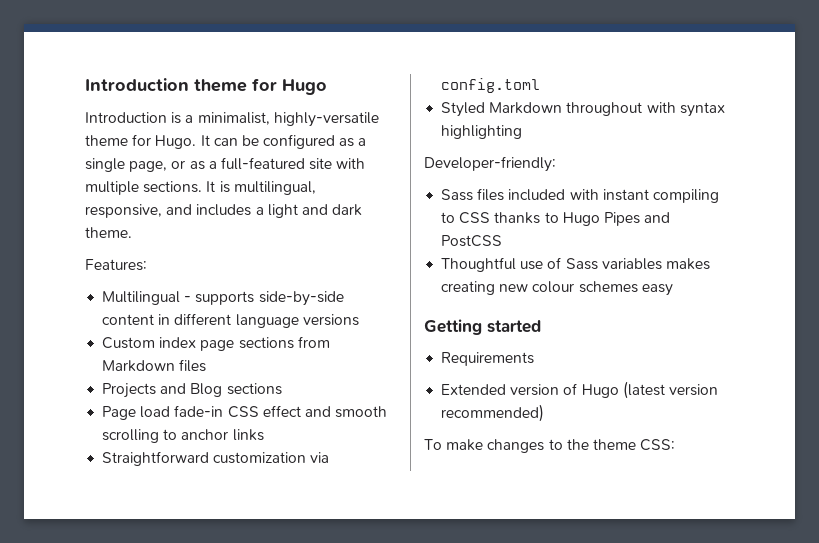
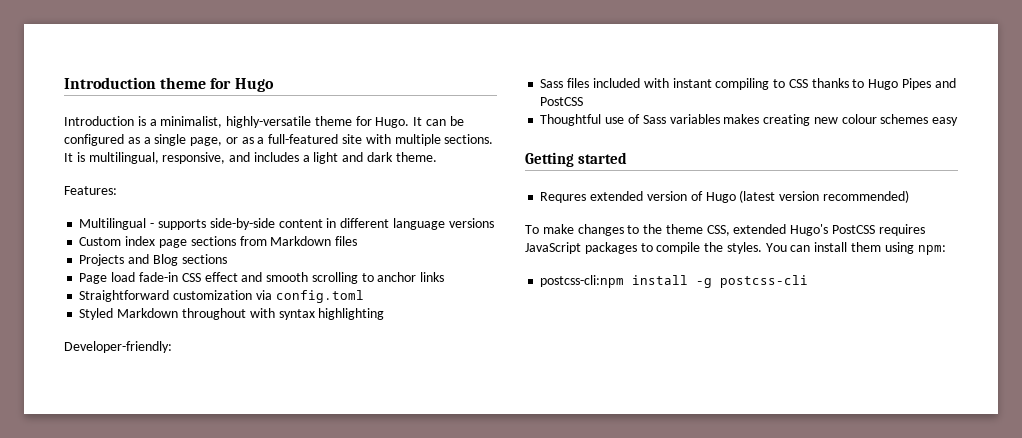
- Requirements
- Extended version of Hugo (latest version recommended)
+ Requres extended version of Hugo (latest version recommended)
- To make changes to the theme CSS:
+ To make changes to the theme CSS, extended Hugo's PostCSS requires JavaScript packages to compile the styles. You can install them using npm:
+ postcss-cli:npm install -g postcss-cli

